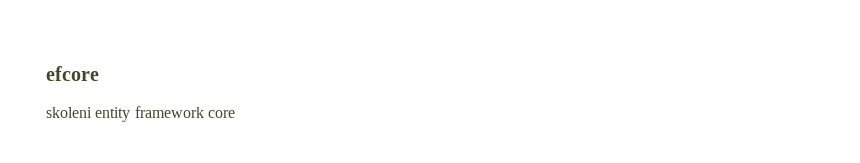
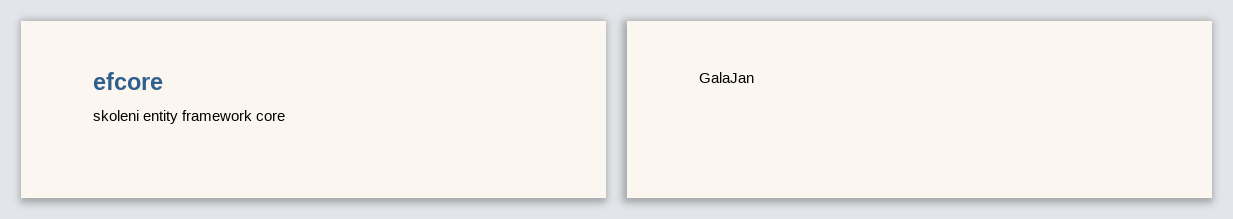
+ GalaJan

